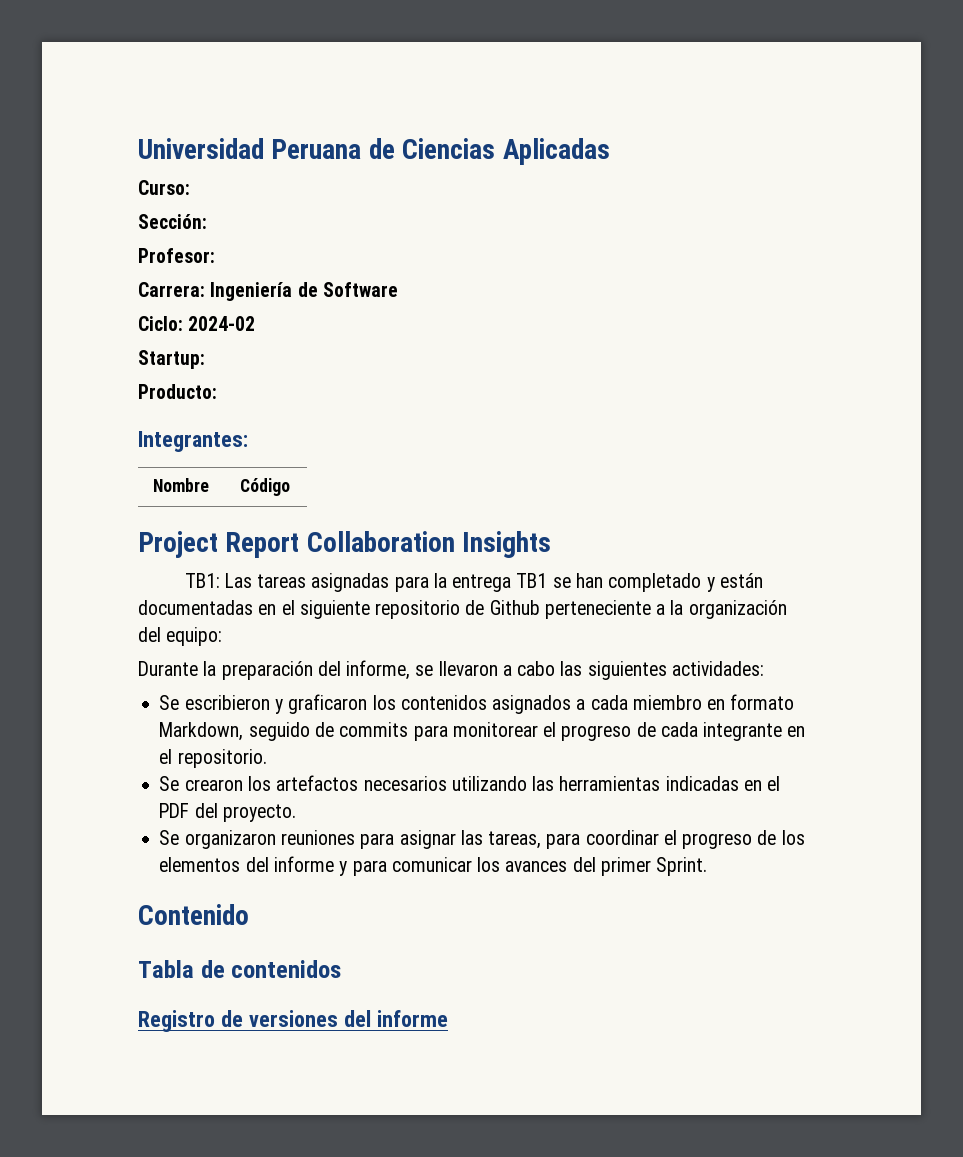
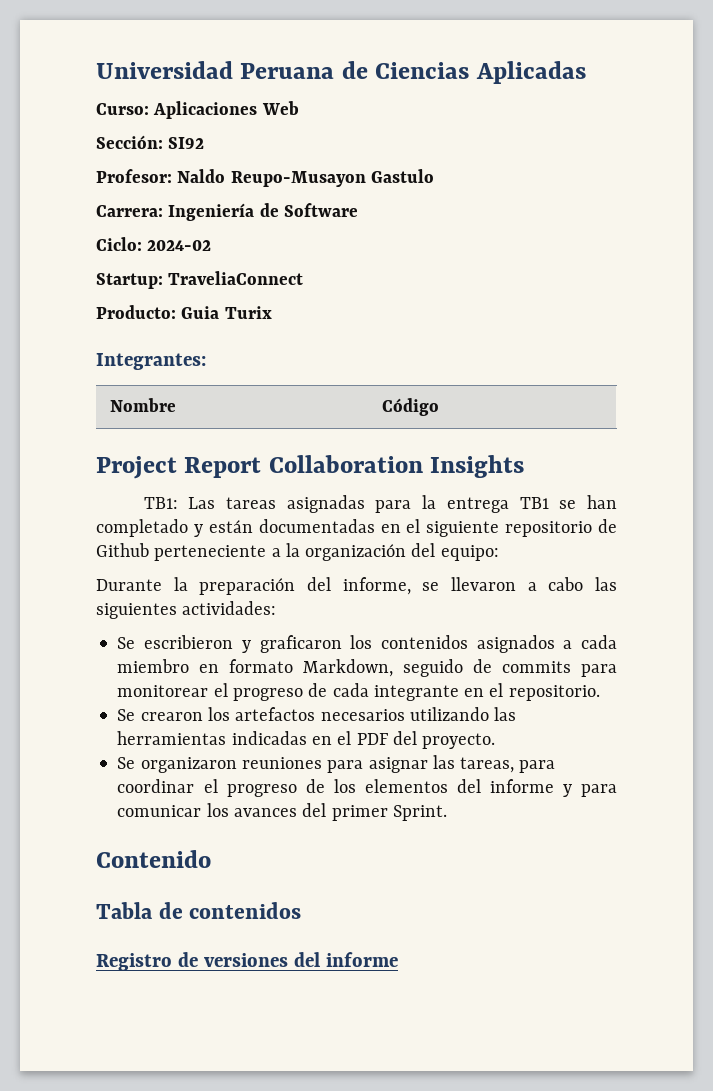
- Curso:
+ Curso: Aplicaciones Web
- Sección:
+ Sección: SI92
- Profesor:
+ Profesor: Naldo Reupo-Musayon Gastulo
- Startup:
+ Startup: TraveliaConnect
- Producto:
+ Producto: Guia Turix

